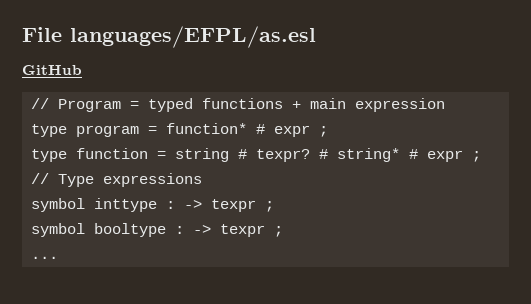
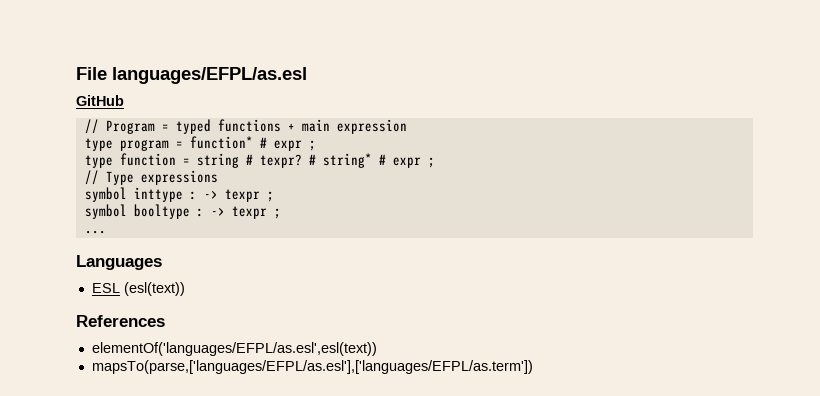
+ Languages
+ ESL (esl(text))
+ References
+ elementOf('languages/EFPL/as.esl',esl(text))
+ mapsTo(parse,['languages/EFPL/as.esl'],['languages/EFPL/as.term'])

